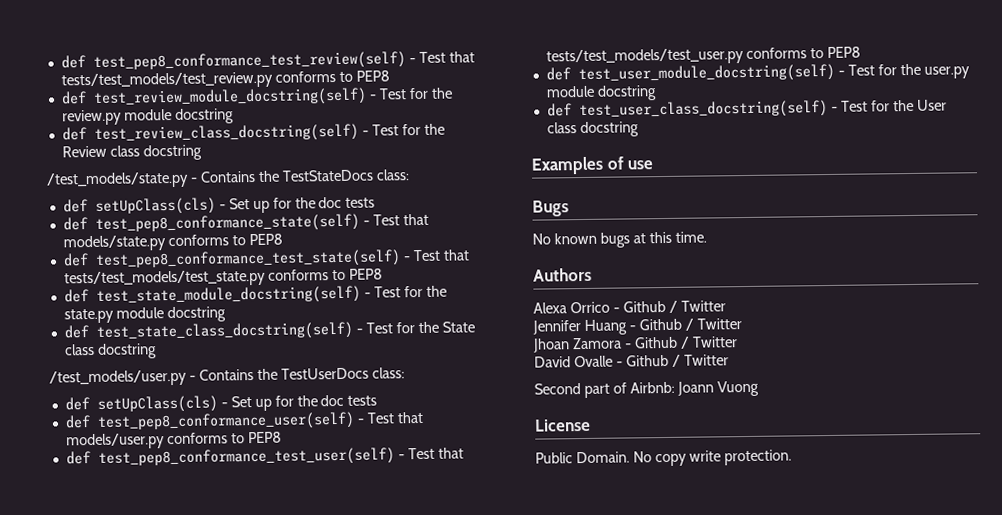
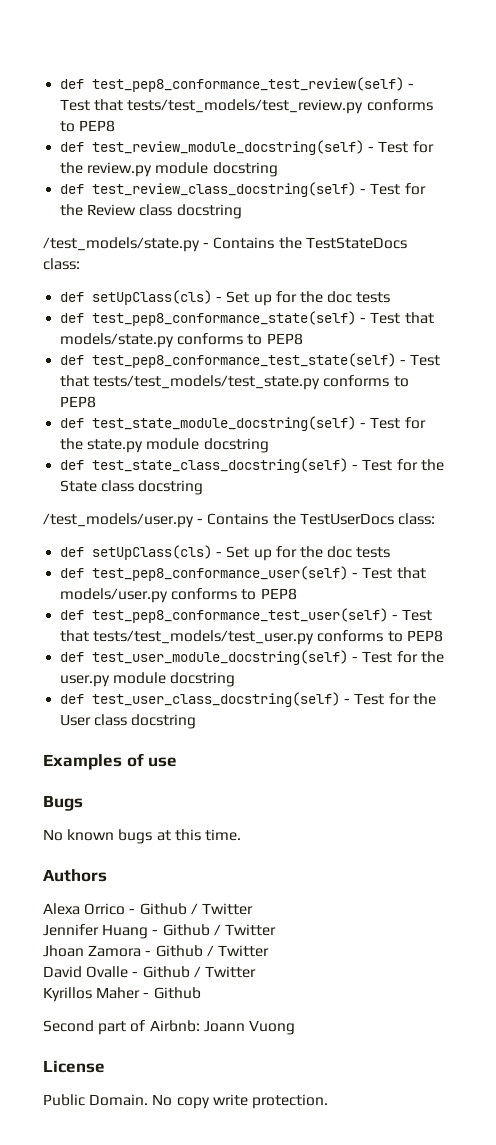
+ Kyrillos Maher - Github

